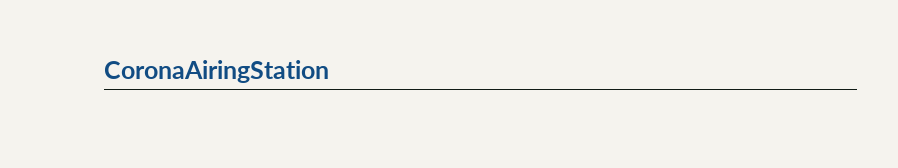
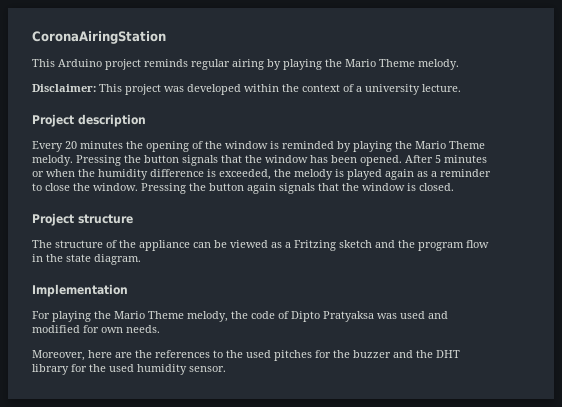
+ This Arduino project reminds regular airing by playing the Mario Theme melody.
+ Disclaimer: This project was developed within the context of a university lecture.
+ Project description
+ Every 20 minutes the opening of the window is reminded by playing the Mario Theme melody. Pressing the button signals that the window has been opened. After 5 minutes or when the humidity difference is exceeded, the melody is played again as a reminder to close the window. Pressing the button again signals that the window is closed.
+ Project structure
+ The structure of the appliance can be viewed as a Fritzing sketch and the program flow in the state diagram.
+ Implementation
+ For playing the Mario Theme melody, the code of Dipto Pratyaksa was used and modified for own needs.
+ Moreover, here are the references to the used pitches for the buzzer and the DHT library for the used humidity sensor.

